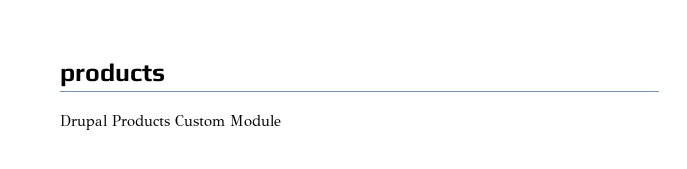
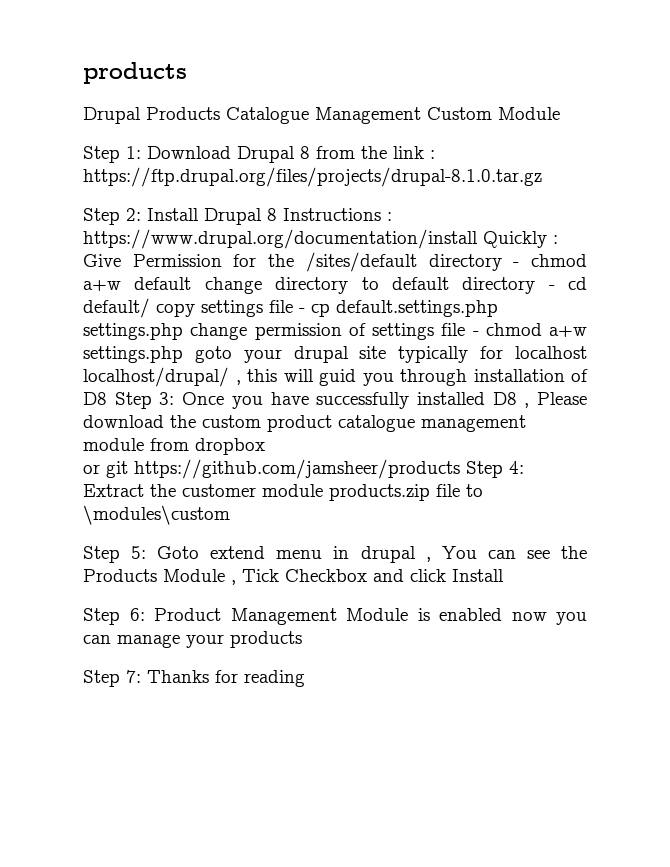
- Drupal Products Custom Module
+ Drupal Products Catalogue Management Custom Module
+ Step 1: Download Drupal 8 from the link : https://ftp.drupal.org/files/projects/drupal-8.1.0.tar.gz
+ Step 2: Install Drupal 8 Instructions : https://www.drupal.org/documentation/install Quickly : Give Permission for the /sites/default directory - chmod a+w default change directory to default directory - cd default/ copy settings file - cp default.settings.php settings.php change permission of settings file - chmod a+w settings.php goto your drupal site typically for localhost localhost/drupal/ , this will guid you through installation of D8 Step 3: Once you have successfully installed D8 , Please download the custom product catalogue management module from dropbox
+ or git https://github.com/jamsheer/products Step 4: Extract the customer module products.zip file to \modules\custom
+ Step 5: Goto extend menu in drupal , You can see the Products Module , Tick Checkbox and click Install
+ Step 6: Product Management Module is enabled now you can manage your products
+ Step 7: Thanks for reading

